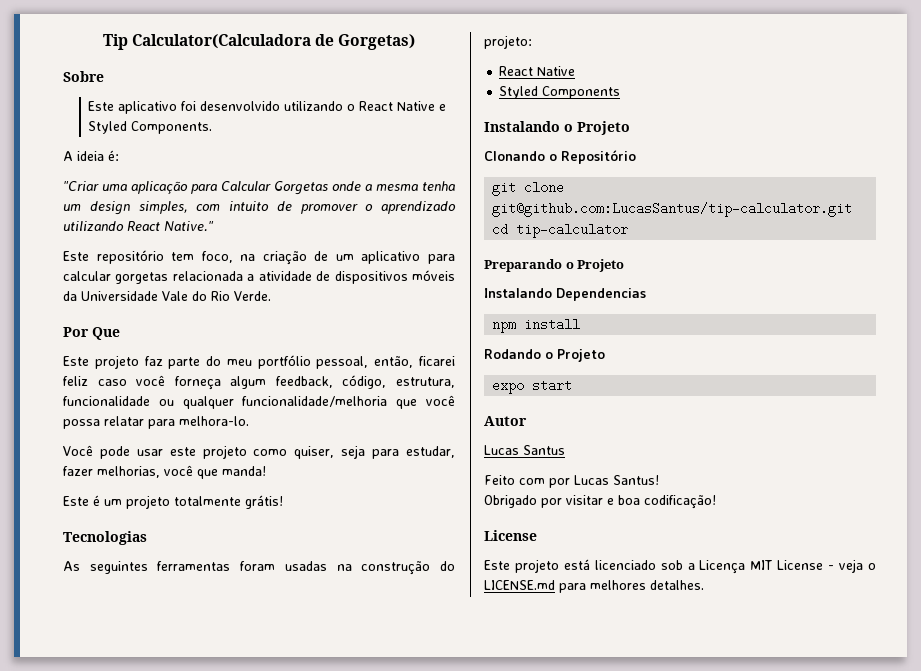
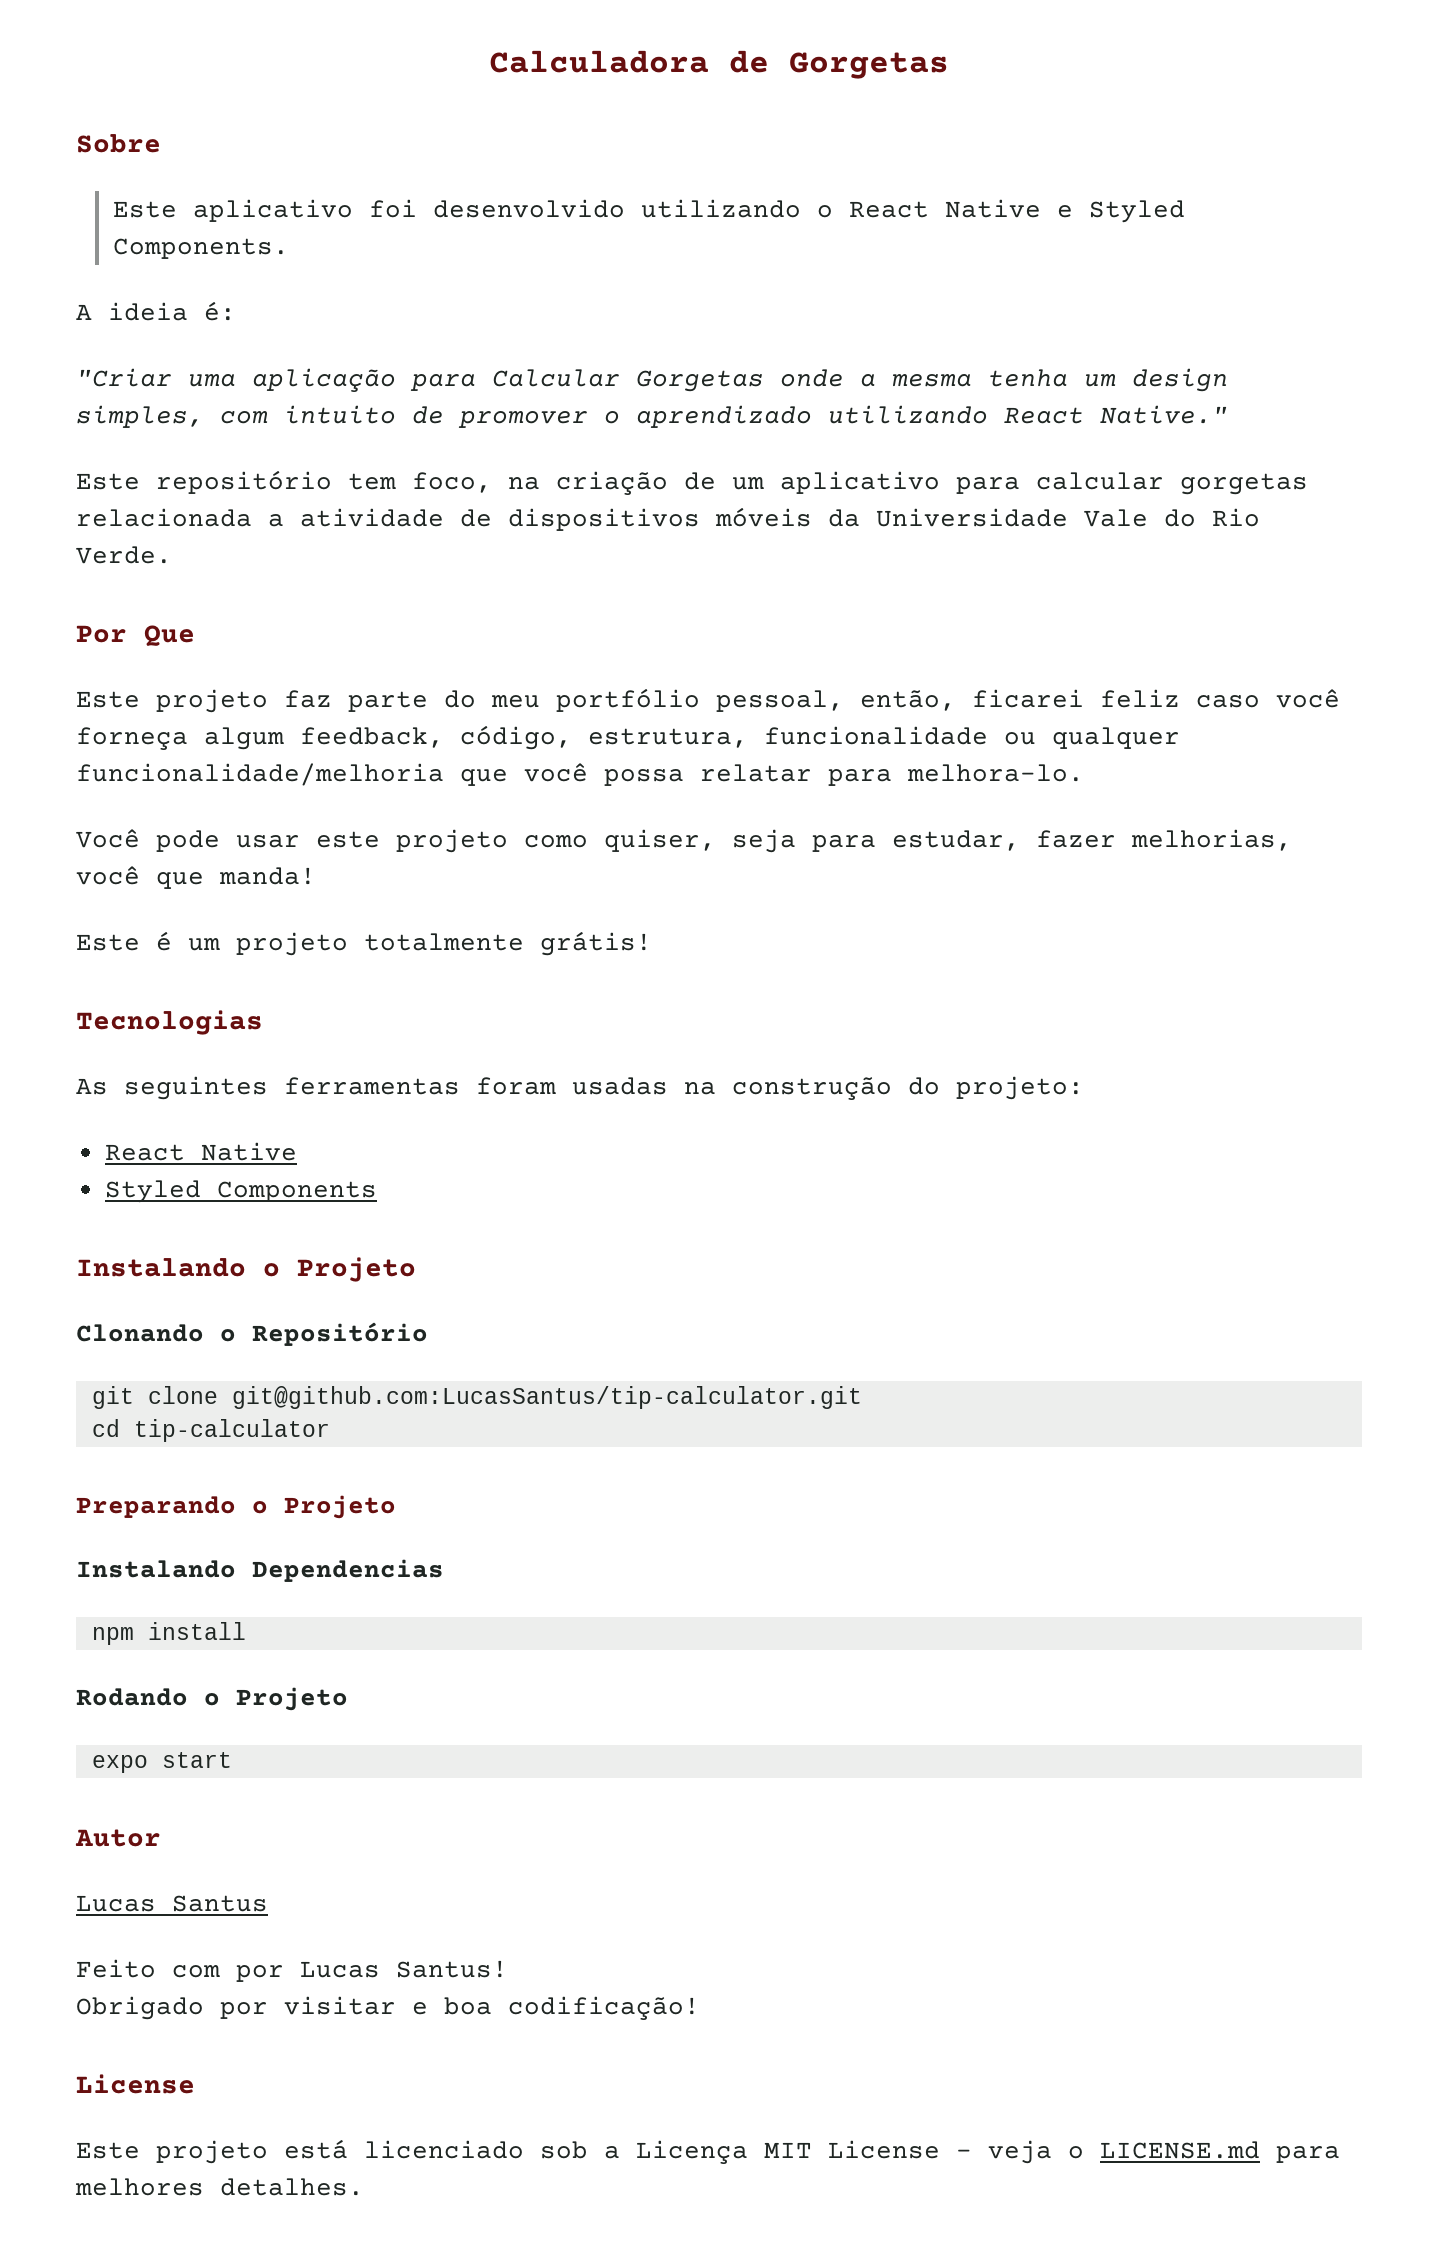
- Tip Calculator(Calculadora de Gorgetas)
+ Calculadora de Gorgetas

